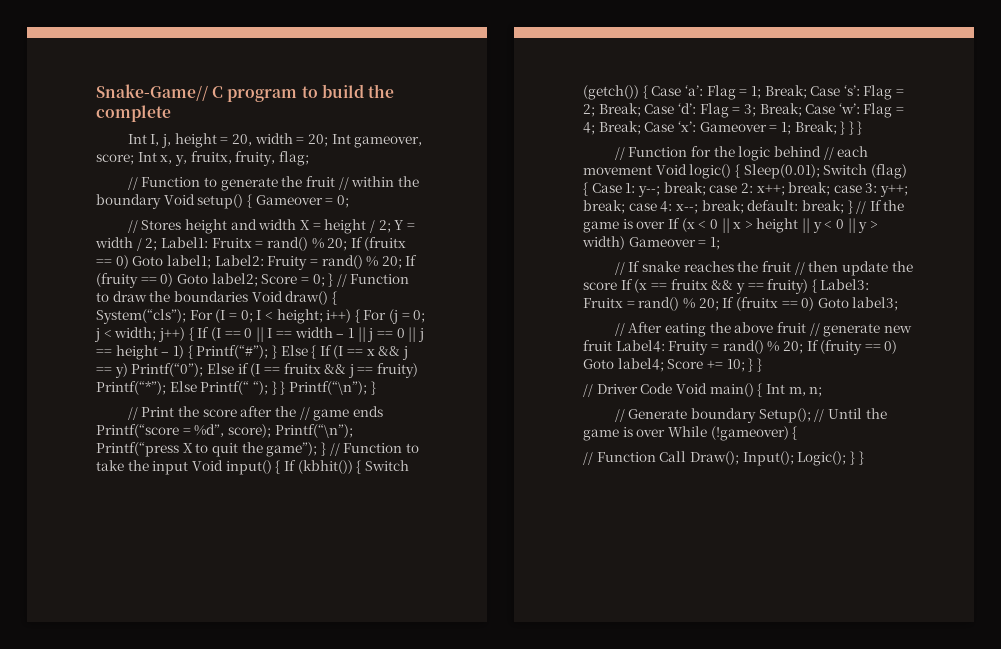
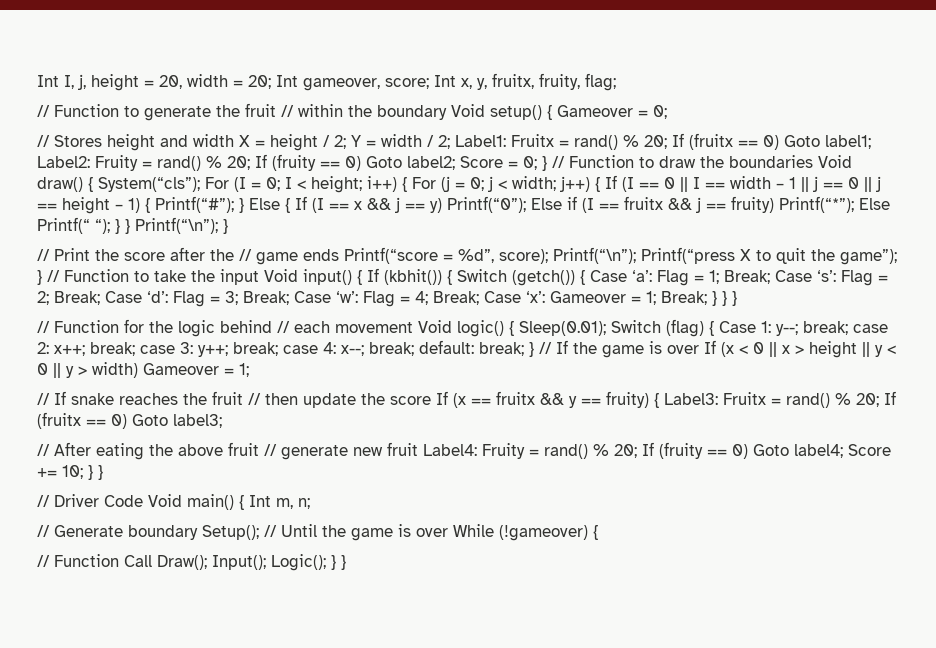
- Snake-Game// C program to build the complete

